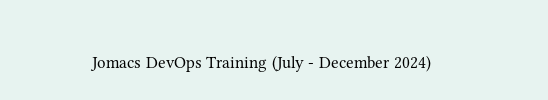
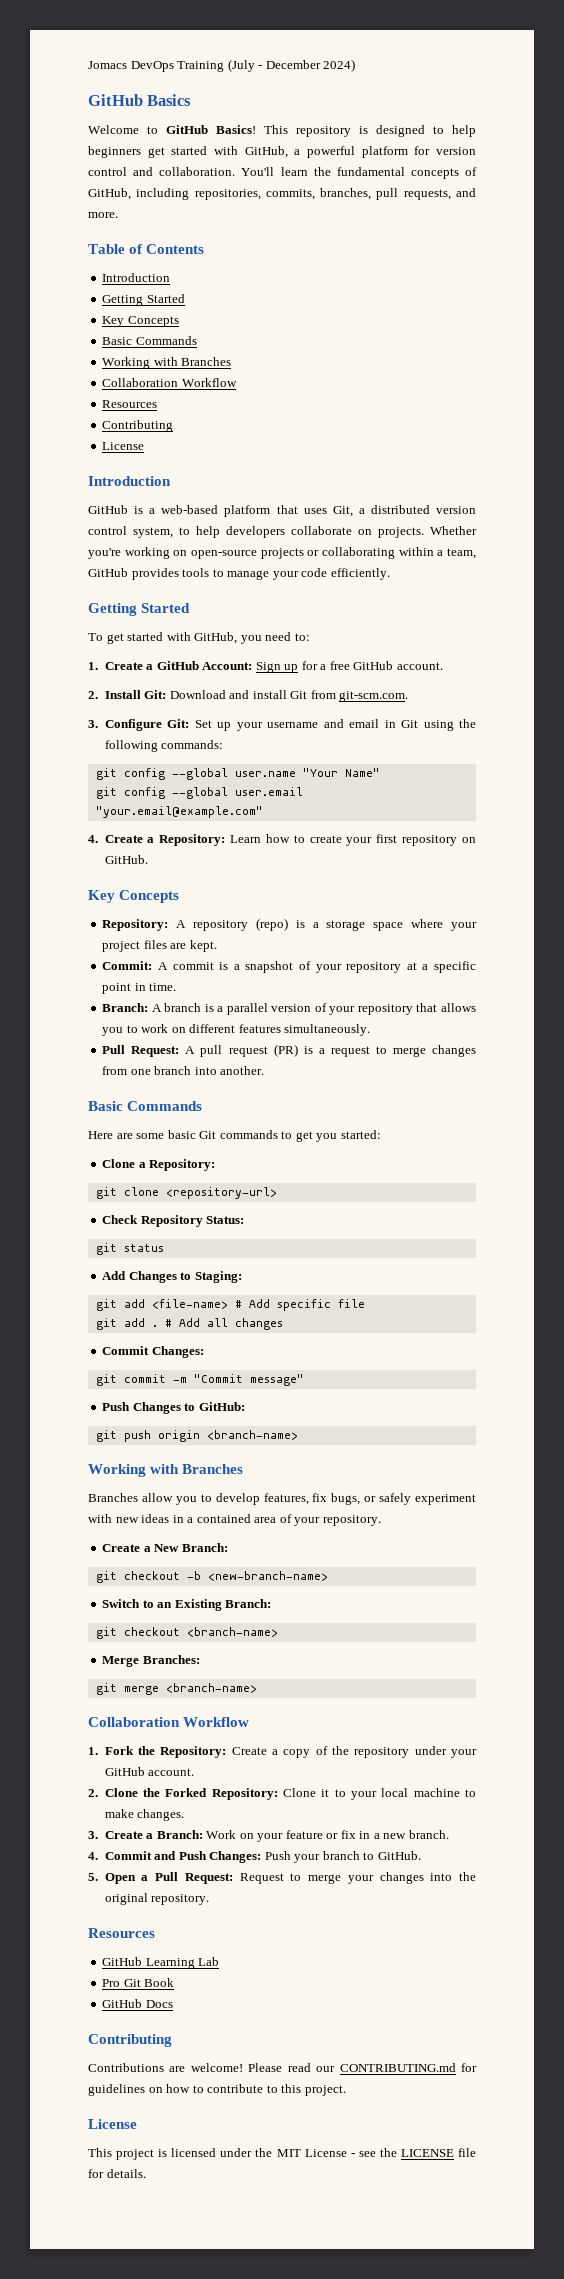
+ GitHub Basics
+ Welcome to GitHub Basics! This repository is designed to help beginners get started with GitHub, a powerful platform for version control and collaboration. You'll learn the fundamental concepts of GitHub, including repositories, commits, branches, pull requests, and more.
+ Table of Contents
+ Introduction
+ Getting Started
+ Key Concepts
+ Basic Commands
+ Working with Branches
+ Collaboration Workflow
+ Resources
+ Contributing
+ License
+ Introduction
+ GitHub is a web-based platform that uses Git, a distributed version control system, to help developers collaborate on projects. Whether you're working on open-source projects or collaborating within a team, GitHub provides tools to manage your code efficiently.
+ Getting Started
+ To get started with GitHub, you need to:
+ 1. Create a GitHub Account: Sign up for a free GitHub account.
+ 2. Install Git: Download and install Git from git-scm.com.
+ 3. Configure Git: Set up your username and email in Git using the following commands:
+ git config --global user.name "Your Name"
+ git config --global user.email "your.email@example.com"
+ 4. Create a Repository: Learn how to create your first repository on GitHub.
+ Key Concepts
+ Repository: A repository (repo) is a storage space where your project files are kept.
+ Commit: A commit is a snapshot of your repository at a specific point in time.
+ Branch: A branch is a parallel version of your repository that allows you to work on different features simultaneously.
+ Pull Request: A pull request (PR) is a request to merge changes from one branch into another.
+ Basic Commands
+ Here are some basic Git commands to get you started:
+ Clone a Repository:
+ git clone <repository-url>
+ Check Repository Status:
+ git status
+ Add Changes to Staging:
+ git add <file-name> # Add specific file
+ git add . # Add all changes
+ Commit Changes:
+ git commit -m "Commit message"
+ Push Changes to GitHub:
+ git push origin <branch-name>
+ Working with Branches
+ Branches allow you to develop features, fix bugs, or safely experiment with new ideas in a contained area of your repository.
+ Create a New Branch:
+ git checkout -b <new-branch-name>
+ Switch to an Existing Branch:
+ git checkout <branch-name>
+ Merge Branches:
+ git merge <branch-name>
+ Collaboration Workflow
+ 1. Fork the Repository: Create a copy of the repository under your GitHub account.
+ 2. Clone the Forked Repository: Clone it to your local machine to make changes.
+ 3. Create a Branch: Work on your feature or fix in a new branch.
+ 4. Commit and Push Changes: Push your branch to GitHub.
+ 5. Open a Pull Request: Request to merge your changes into the original repository.
+ Resources
+ GitHub Learning Lab
+ Pro Git Book
+ GitHub Docs
+ Contributing
+ Contributions are welcome! Please read our CONTRIBUTING.md for guidelines on how to contribute to this project.
+ License
+ This project is licensed under the MIT License - see the LICENSE file for details.

